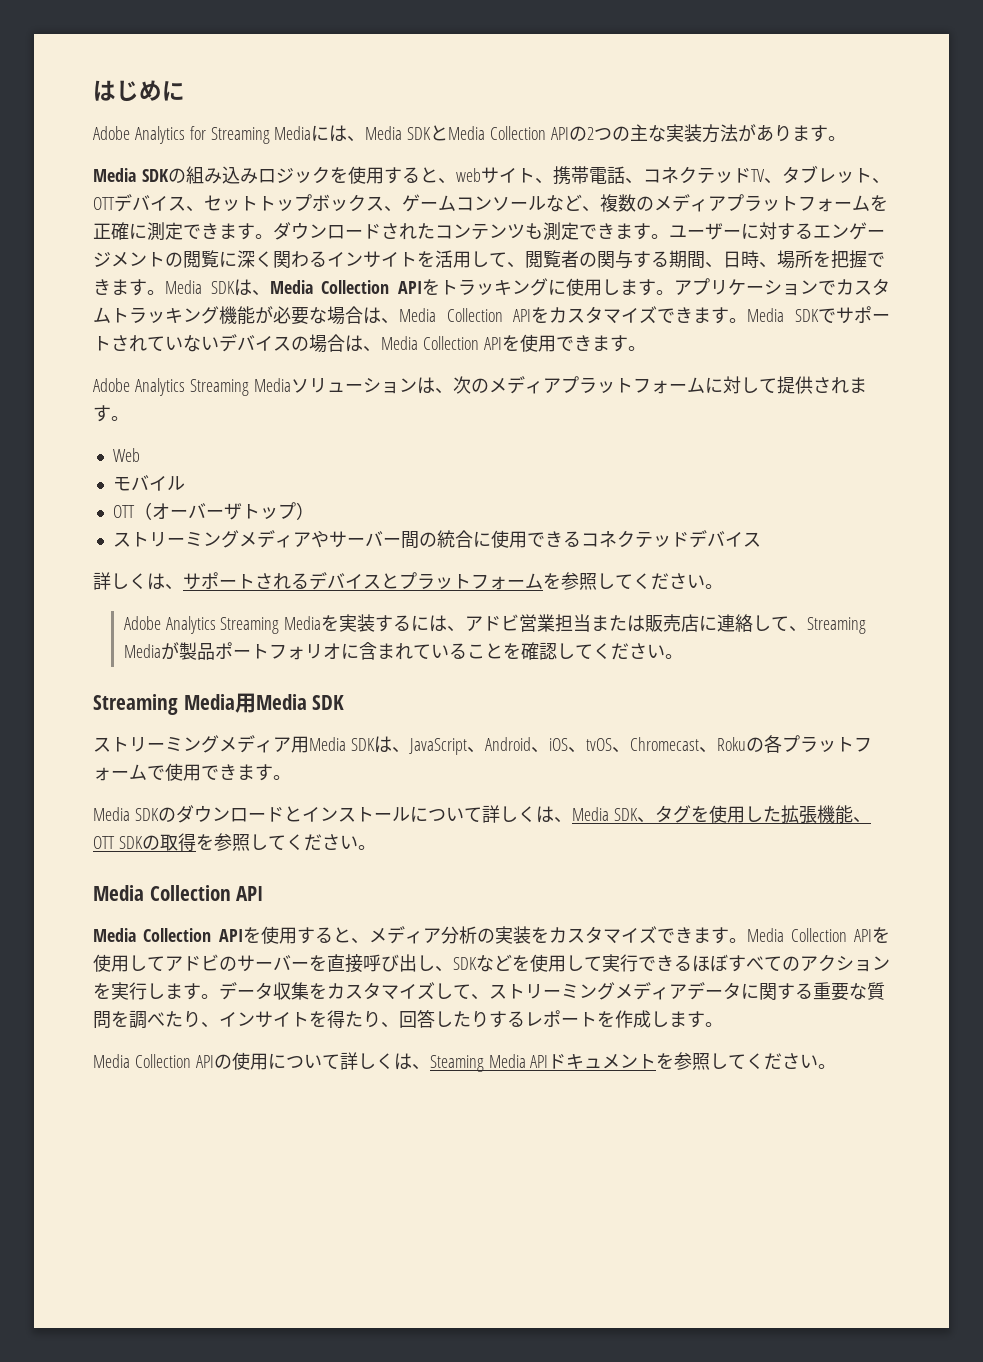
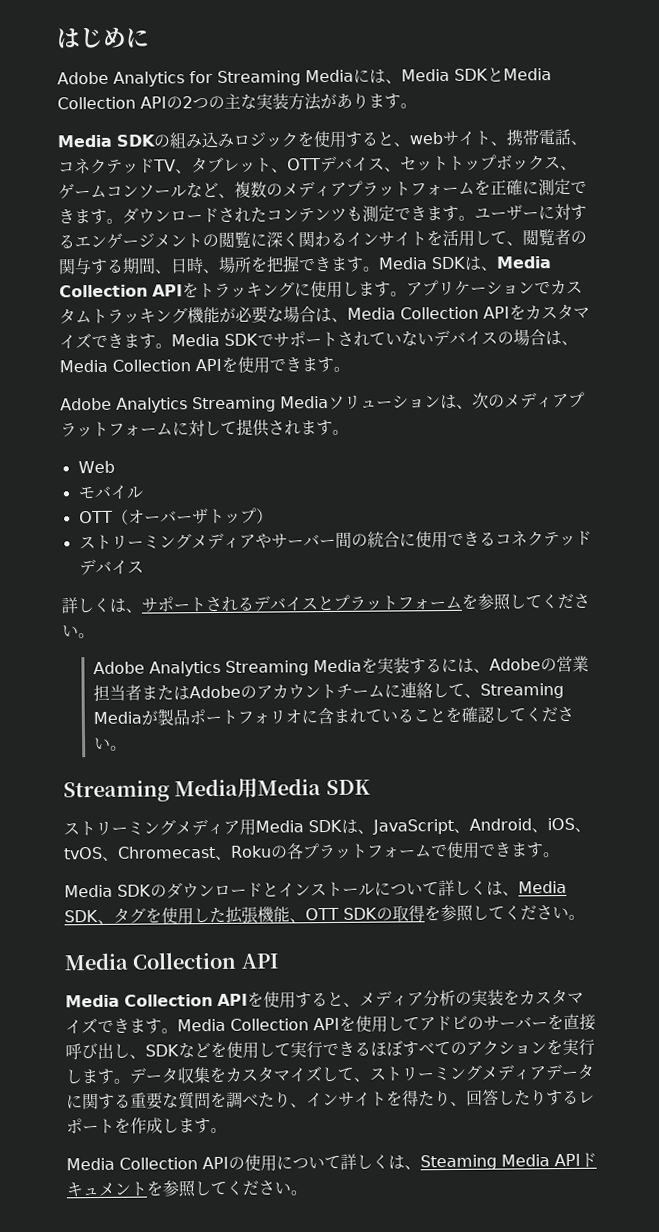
- Adobe Analytics Streaming Mediaを実装するには、アドビ営業担当または販売店に連絡して、Streaming Mediaが製品ポートフォリオに含まれていることを確認してください。
+ Adobe Analytics Streaming Mediaを実装するには、Adobeの営業担当者またはAdobeのアカウントチームに連絡して、Streaming Mediaが製品ポートフォリオに含まれていることを確認してください。

